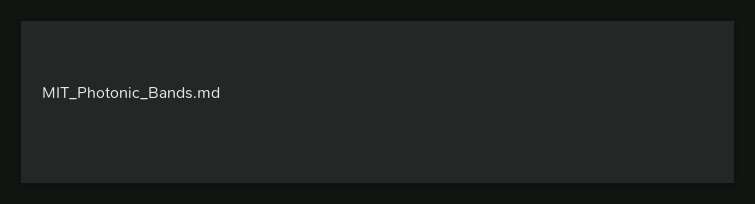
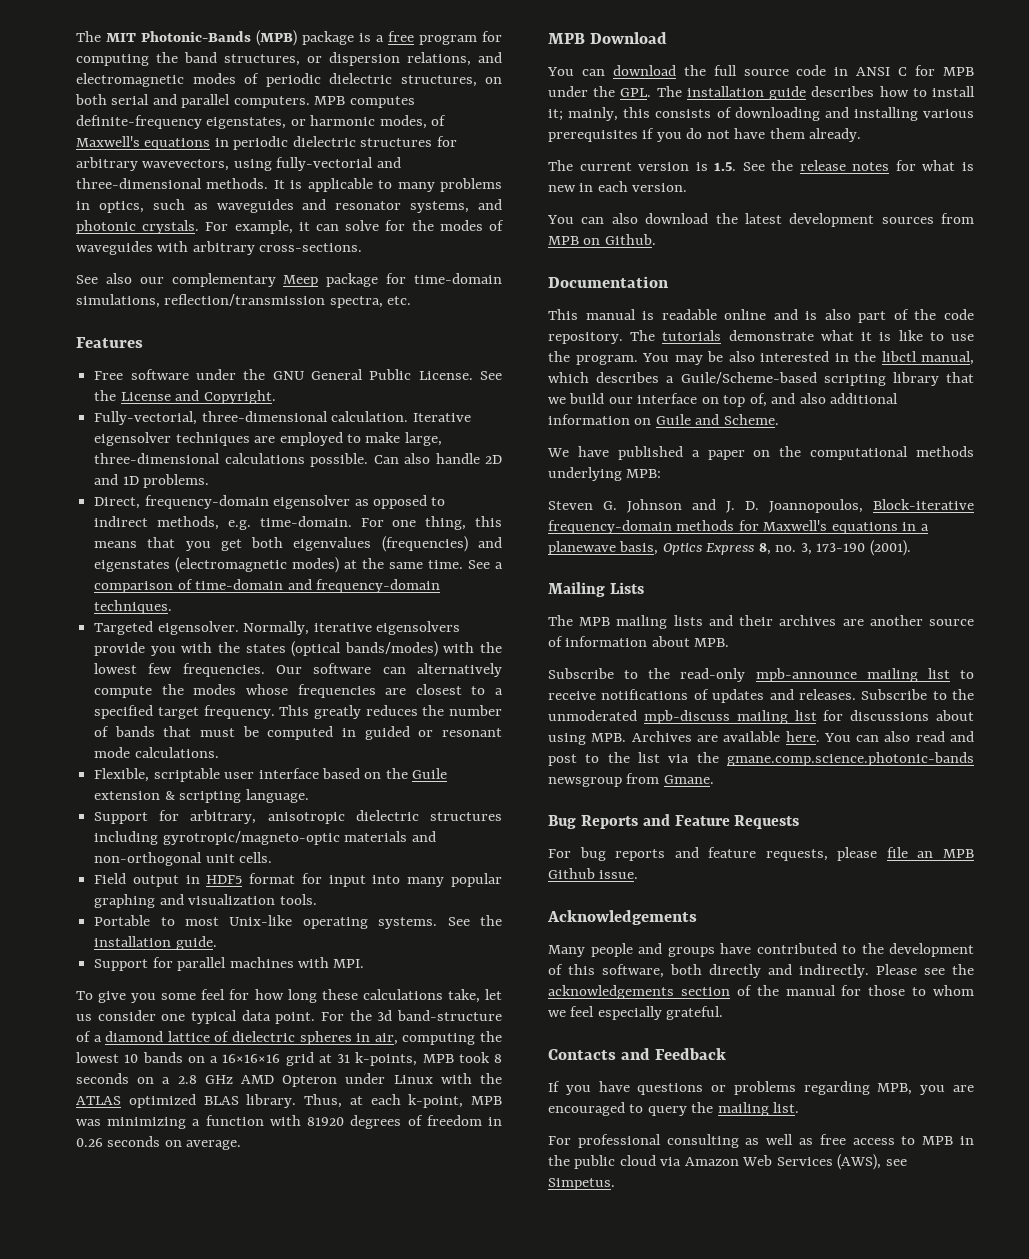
- MIT_Photonic_Bands.md
+ The MIT Photonic-Bands (MPB) package is a free program for computing the band structures, or dispersion relations, and electromagnetic modes of periodic dielectric structures, on both serial and parallel computers. MPB computes definite-frequency eigenstates, or harmonic modes, of Maxwell's equations in periodic dielectric structures for arbitrary wavevectors, using fully-vectorial and three-dimensional methods. It is applicable to many problems in optics, such as waveguides and resonator systems, and photonic crystals. For example, it can solve for the modes of waveguides with arbitrary cross-sections.
+ See also our complementary Meep package for time-domain simulations, reflection/transmission spectra, etc.
+ Features
+ Free software under the GNU General Public License. See the License and Copyright.
+ Fully-vectorial, three-dimensional calculation. Iterative eigensolver techniques are employed to make large, three-dimensional calculations possible. Can also handle 2D and 1D problems.
+ Direct, frequency-domain eigensolver as opposed to indirect methods, e.g. time-domain. For one thing, this means that you get both eigenvalues (frequencies) and eigenstates (electromagnetic modes) at the same time. See a comparison of time-domain and frequency-domain techniques.
+ Targeted eigensolver. Normally, iterative eigensolvers provide you with the states (optical bands/modes) with the lowest few frequencies. Our software can alternatively compute the modes whose frequencies are closest to a specified target frequency. This greatly reduces the number of bands that must be computed in guided or resonant mode calculations.
+ Flexible, scriptable user interface based on the Guile extension & scripting language.
+ Support for arbitrary, anisotropic dielectric structures including gyrotropic/magneto-optic materials and non-orthogonal unit cells.
+ Field output in HDF5 format for input into many popular graphing and visualization tools.
+ Portable to most Unix-like operating systems. See the installation guide.
+ Support for parallel machines with MPI.
+ To give you some feel for how long these calculations take, let us consider one typical data point. For the 3d band-structure of a diamond lattice of dielectric spheres in air, computing the lowest 10 bands on a 16×16×16 grid at 31 k-points, MPB took 8 seconds on a 2.8 GHz AMD Opteron under Linux with the ATLAS optimized BLAS library. Thus, at each k-point, MPB was minimizing a function with 81920 degrees of freedom in 0.26 seconds on average.
+ MPB Download
+ You can download the full source code in ANSI C for MPB under the GPL. The installation guide describes how to install it; mainly, this consists of downloading and installing various prerequisites if you do not have them already.
+ The current version is 1.5. See the release notes for what is new in each version.
+ You can also download the latest development sources from MPB on Github.
+ Documentation
+ This manual is readable online and is also part of the code repository. The tutorials demonstrate what it is like to use the program. You may be also interested in the libctl manual, which describes a Guile/Scheme-based scripting library that we build our interface on top of, and also additional information on Guile and Scheme.
+ We have published a paper on the computational methods underlying MPB:
+ Steven G. Johnson and J. D. Joannopoulos, Block-iterative frequency-domain methods for Maxwell's equations in a planewave basis, Optics Express 8, no. 3, 173-190 (2001).
+ Mailing Lists
+ The MPB mailing lists and their archives are another source of information about MPB.
+ Subscribe to the read-only mpb-announce mailing list to receive notifications of updates and releases. Subscribe to the unmoderated mpb-discuss mailing list for discussions about using MPB. Archives are available here. You can also read and post to the list via the gmane.comp.science.photonic-bands newsgroup from Gmane.
+ Bug Reports and Feature Requests
+ For bug reports and feature requests, please file an MPB Github issue.
+ Acknowledgements
+ Many people and groups have contributed to the development of this software, both directly and indirectly. Please see the acknowledgements section of the manual for those to whom we feel especially grateful.
+ Contacts and Feedback
+ If you have questions or problems regarding MPB, you are encouraged to query the mailing list.
+ For professional consulting as well as free access to MPB in the public cloud via Amazon Web Services (AWS), see Simpetus.

